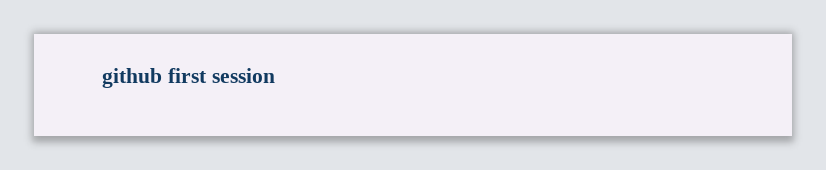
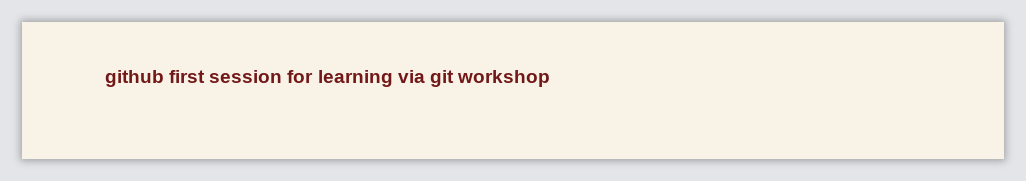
- github first session
+ github first session for learning via git workshop

